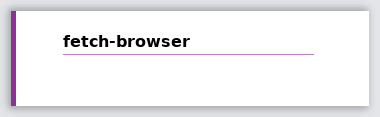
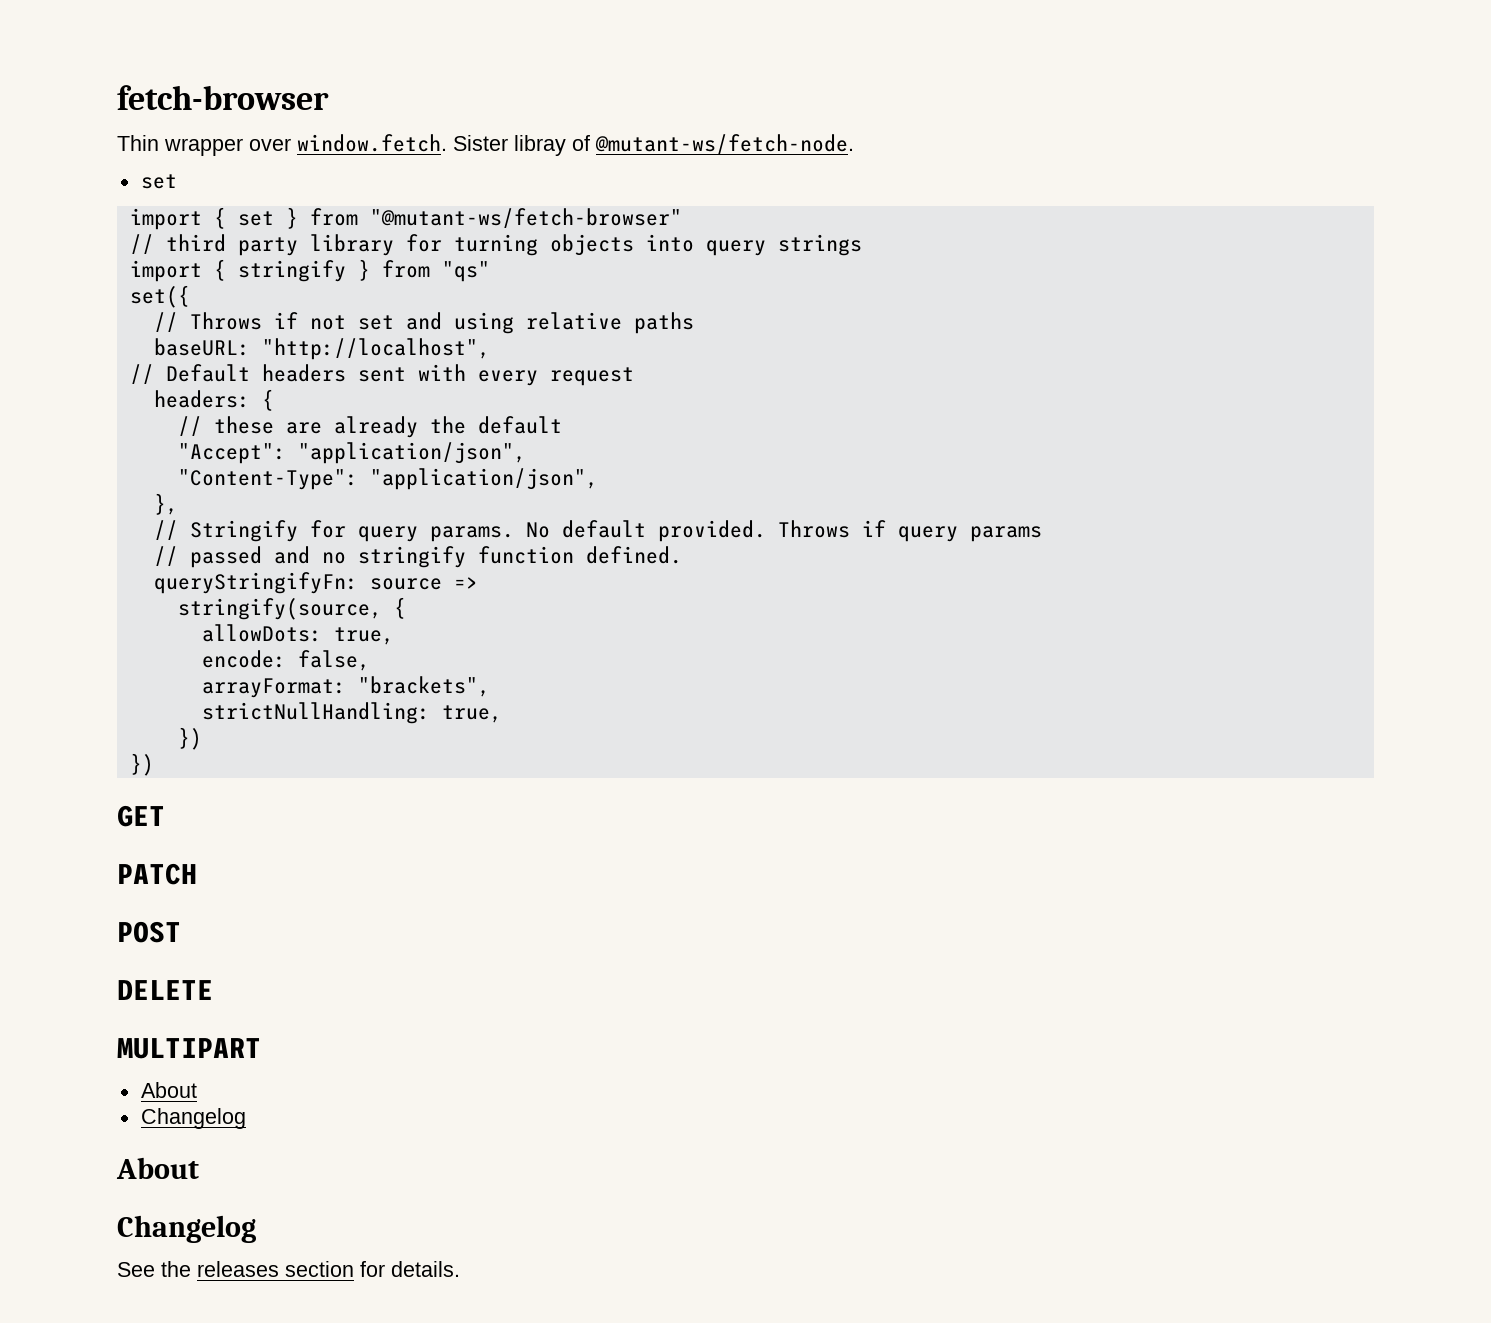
+ Thin wrapper over window.fetch. Sister libray of @mutant-ws/fetch-node.
+ set
+ import { set } from "@mutant-ws/fetch-browser"
+ // third party library for turning objects into query strings
+ import { stringify } from "qs"
+ set({
+ // Throws if not set and using relative paths
+ baseURL: "http://localhost",
+ // Default headers sent with every request
+ headers: {
+ // these are already the default
+ "Accept": "application/json",
+ "Content-Type": "application/json",
+ },
+ // Stringify for query params. No default provided. Throws if query params
+ // passed and no stringify function defined.
+ queryStringifyFn: source =>
+ stringify(source, {
+ allowDots: true,
+ encode: false,
+ arrayFormat: "brackets",
+ strictNullHandling: true,
+ })
+ })
+ GET
+ PATCH
+ POST
+ DELETE
+ MULTIPART
+ About
+ Changelog
+ About
+ Changelog
+ See the releases section for details.

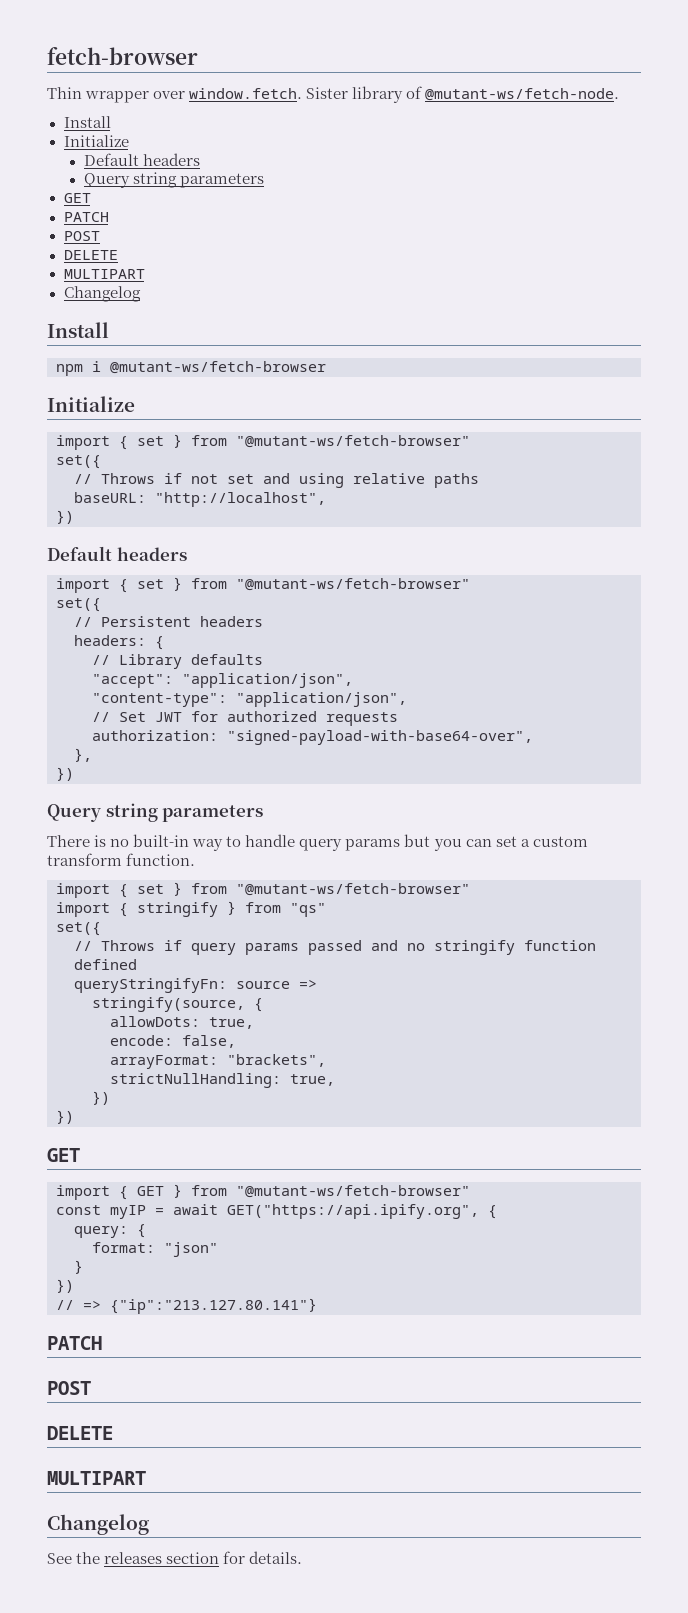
- Thin wrapper over window.fetch. Sister libray of @mutant-ws/fetch-node.
- set
+ Thin wrapper over window.fetch. Sister library of @mutant-ws/fetch-node.
+ Install
+ Initialize
+ Default headers
+ Query string parameters
+ GET
+ PATCH
+ POST
+ DELETE
+ MULTIPART
+ Changelog
+ Install
+ npm i @mutant-ws/fetch-browser
+ Initialize
  import { set } from "@mutant-ws/fetch-browser"
- // third party library for turning objects into query strings
- import { stringify } from "qs"
  baseURL: "http://localhost",
- // Default headers sent with every request
+ })
+ Default headers
+ import { set } from "@mutant-ws/fetch-browser"
+ set({
+ // Persistent headers
  headers: {
- // these are already the default
- "Accept": "application/json",
- "Content-Type": "application/json",
+ // Library defaults
+ "accept": "application/json",
+ "content-type": "application/json",
+ // Set JWT for authorized requests
+ authorization: "signed-payload-with-base64-over",
  },
- // Stringify for query params. No default provided. Throws if query params
- // passed and no stringify function defined.
+ })
+ Query string parameters
+ There is no built-in way to handle query params but you can set a custom transform function.
+ import { set } from "@mutant-ws/fetch-browser"
+ import { stringify } from "qs"
+ set({
+ // Throws if query params passed and no stringify function defined
+ import { GET } from "@mutant-ws/fetch-browser"
+ const myIP = await GET("https://api.ipify.org", {
+ query: {
+ format: "json"
+ }
+ })
+ // => {"ip":"213.127.80.141"}
  PATCH
  POST
  DELETE
  MULTIPART
- About
- Changelog
- About

